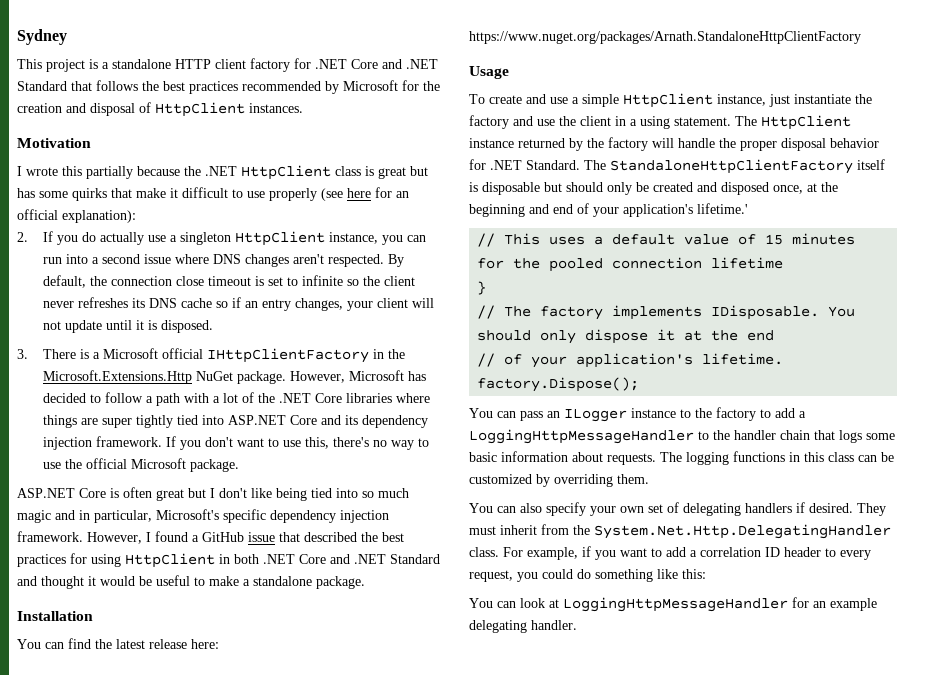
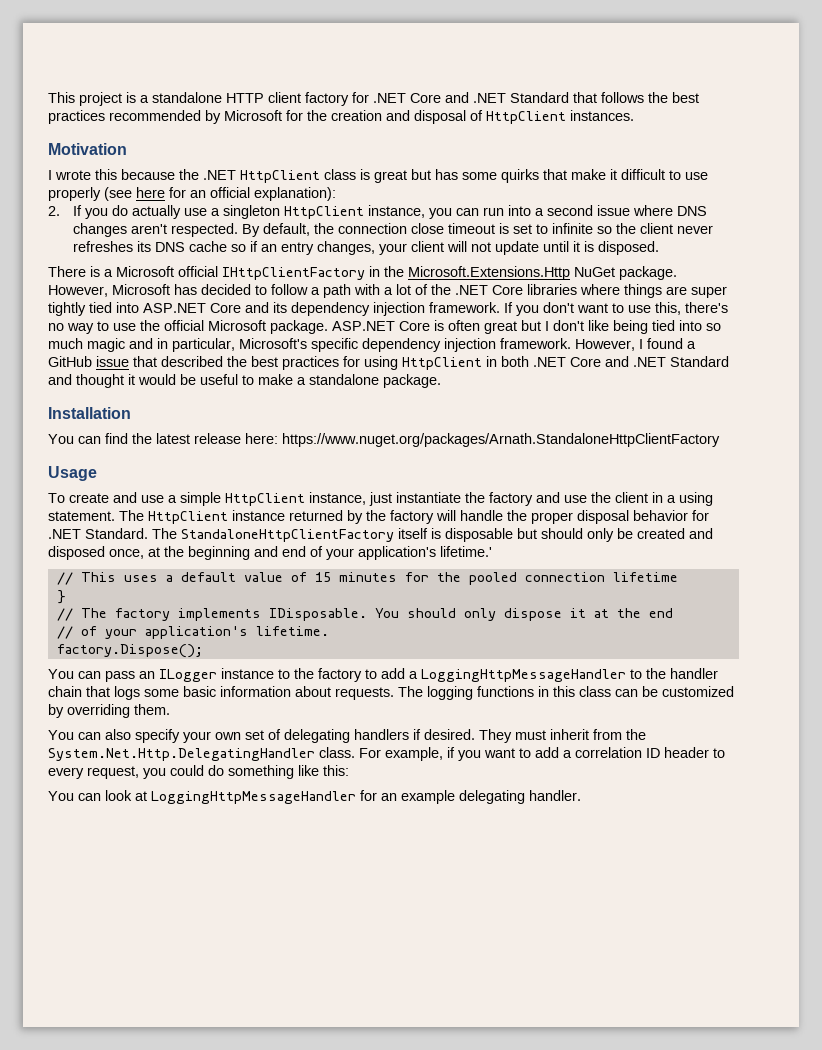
- Sydney
- I wrote this partially because the .NET HttpClient class is great but has some quirks that make it difficult to use properly (see here for an official explanation):
+ I wrote this because the .NET HttpClient class is great but has some quirks that make it difficult to use properly (see here for an official explanation):
- 3. There is a Microsoft official IHttpClientFactory in the Microsoft.Extensions.Http NuGet package.
+ There is a Microsoft official IHttpClientFactory in the Microsoft.Extensions.Http NuGet package.
- If you don't want to use this, there's no way to use the official Microsoft package.
- ASP.NET Core is often great but I don't like being tied into so much magic and in particular, Microsoft's specific dependency injection framework.
+ If you don't want to use this, there's no way to use the official Microsoft package. ASP.NET Core is often great but I don't like being tied into so much magic and in particular, Microsoft's specific dependency injection framework.

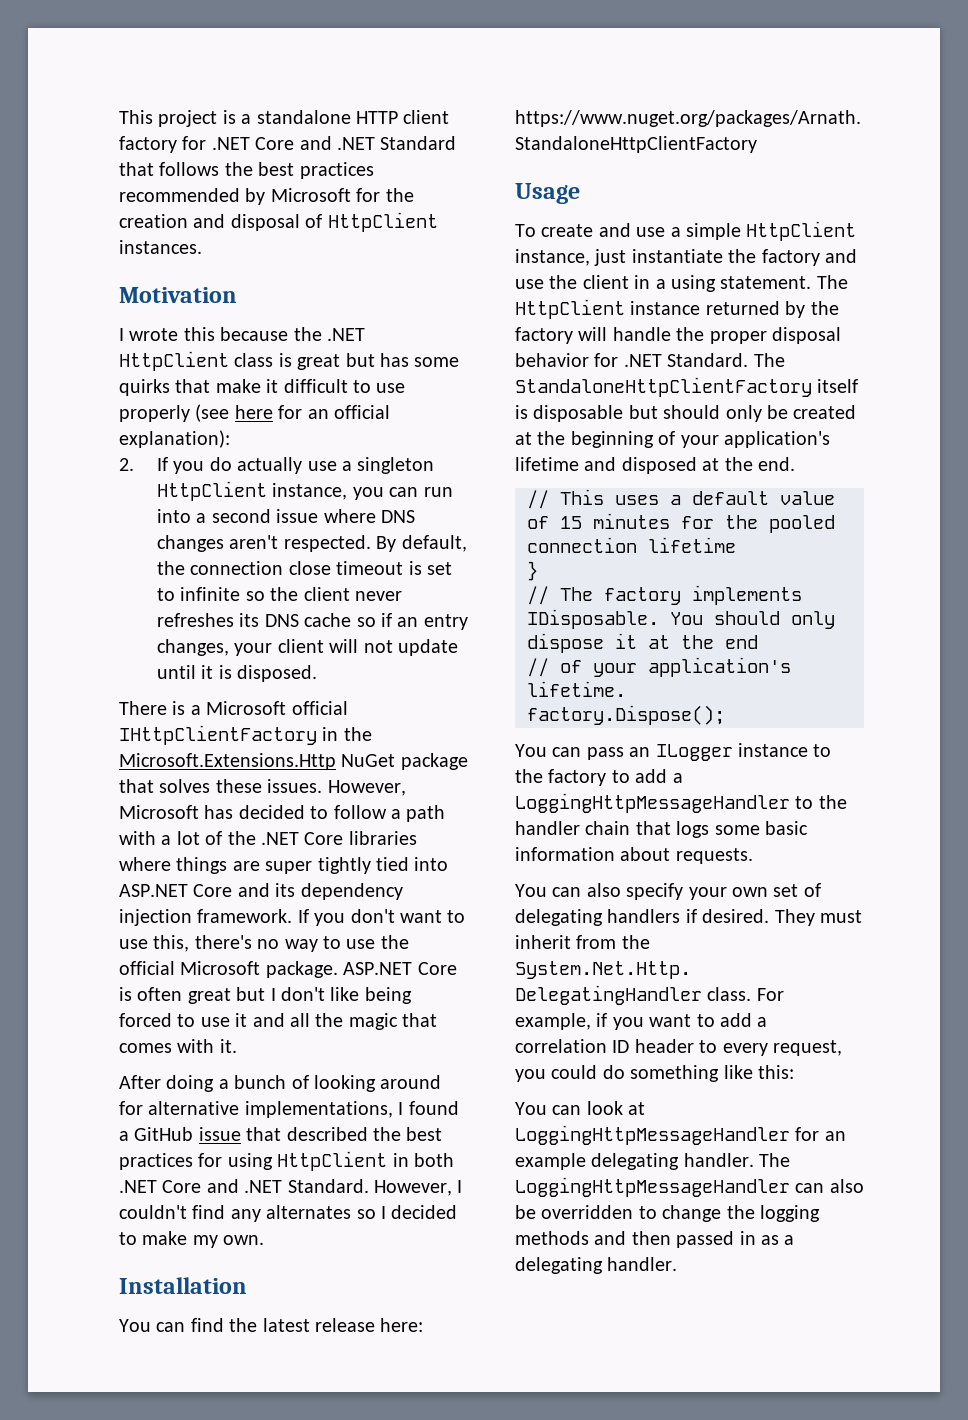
- There is a Microsoft official IHttpClientFactory in the Microsoft.Extensions.Http NuGet package.
+ There is a Microsoft official IHttpClientFactory in the Microsoft.Extensions.Http NuGet package that solves these issues.
- ASP.NET Core is often great but I don't like being tied into so much magic and in particular, Microsoft's specific dependency injection framework. However, I found a GitHub issue that described the best practices for using HttpClient in both .NET Core and .NET Standard and thought it would be useful to make a standalone package.
+ ASP.NET Core is often great but I don't like being forced to use it and all the magic that comes with it.
+ After doing a bunch of looking around for alternative implementations, I found a GitHub issue that described the best practices for using HttpClient in both .NET Core and .NET Standard. However, I couldn't find any alternates so I decided to make my own.
- The StandaloneHttpClientFactory itself is disposable but should only be created and disposed once, at the beginning and end of your application's lifetime.'
+ The StandaloneHttpClientFactory itself is disposable but should only be created at the beginning of your application's lifetime and disposed at the end.
- The logging functions in this class can be customized by overriding them.
+ The LoggingHttpMessageHandler can also be overridden to change the logging methods and then passed in as a delegating handler.

